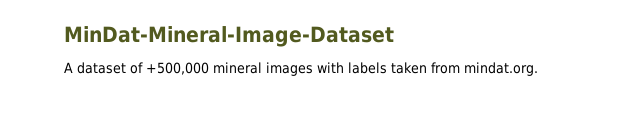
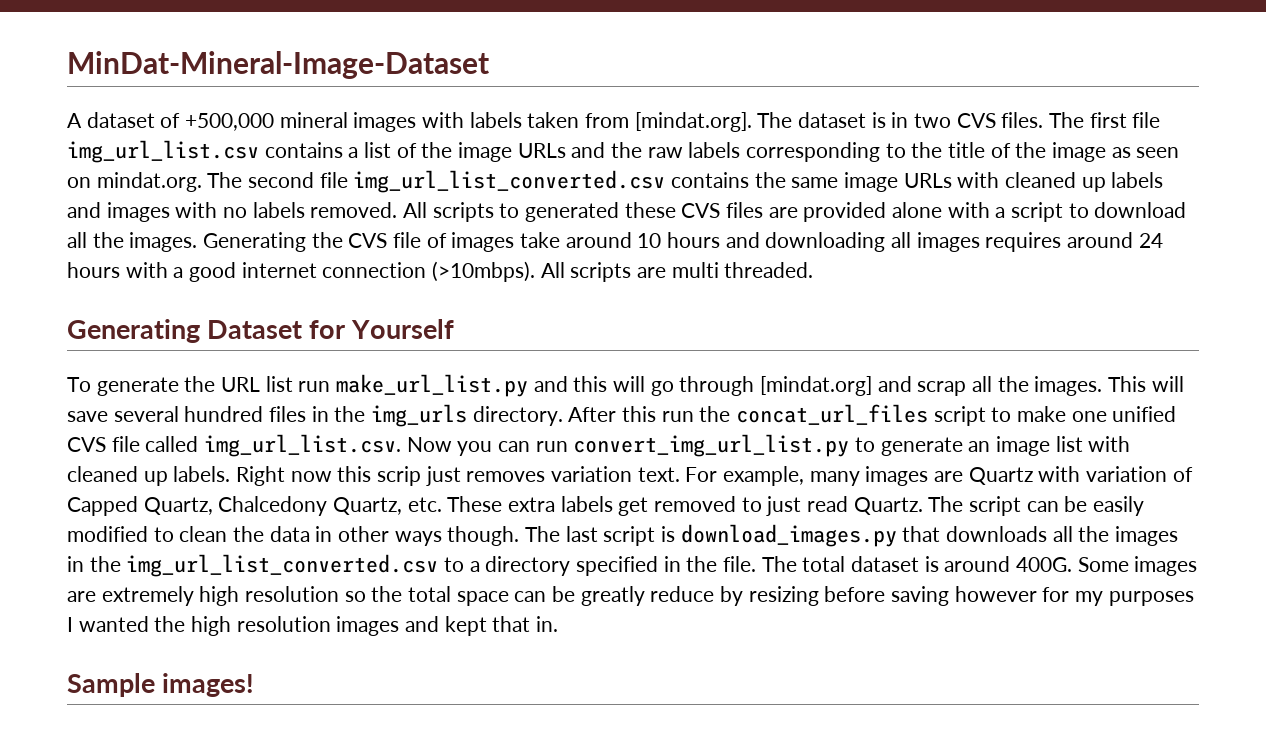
- A dataset of +500,000 mineral images with labels taken from mindat.org.
+ A dataset of +500,000 mineral images with labels taken from [mindat.org]. The dataset is in two CVS files. The first file img_url_list.csv contains a list of the image URLs and the raw labels corresponding to the title of the image as seen on mindat.org. The second file img_url_list_converted.csv contains the same image URLs with cleaned up labels and images with no labels removed. All scripts to generated these CVS files are provided alone with a script to download all the images. Generating the CVS file of images take around 10 hours and downloading all images requires around 24 hours with a good internet connection (>10mbps). All scripts are multi threaded.
+ Generating Dataset for Yourself
+ To generate the URL list run make_url_list.py and this will go through [mindat.org] and scrap all the images. This will save several hundred files in the img_urls directory. After this run the concat_url_files script to make one unified CVS file called img_url_list.csv. Now you can run convert_img_url_list.py to generate an image list with cleaned up labels. Right now this scrip just removes variation text. For example, many images are Quartz with variation of Capped Quartz, Chalcedony Quartz, etc. These extra labels get removed to just read Quartz. The script can be easily modified to clean the data in other ways though. The last script is download_images.py that downloads all the images in the img_url_list_converted.csv to a directory specified in the file. The total dataset is around 400G. Some images are extremely high resolution so the total space can be greatly reduce by resizing before saving however for my purposes I wanted the high resolution images and kept that in.
+ Sample images!

